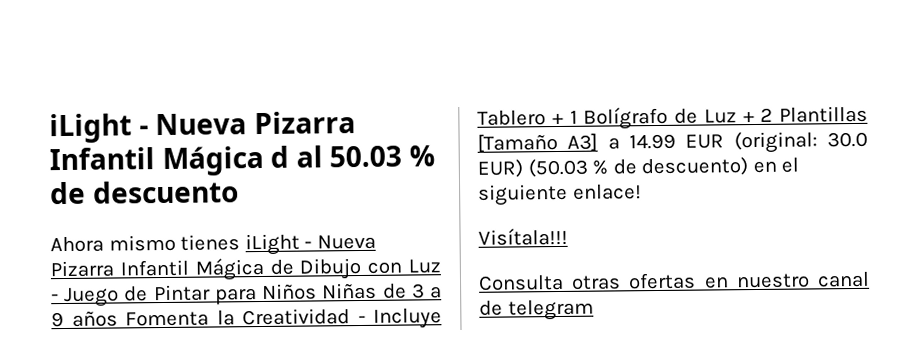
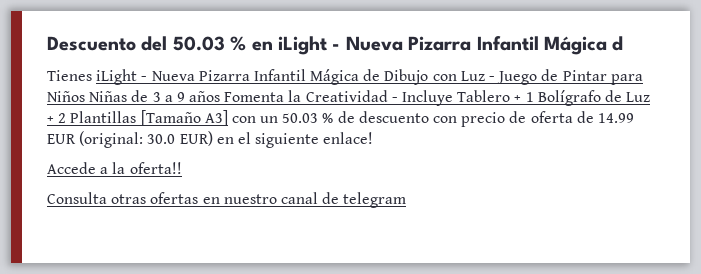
- iLight - Nueva Pizarra Infantil Mágica d al 50.03 % de descuento
- Ahora mismo tienes iLight - Nueva Pizarra Infantil Mágica de Dibujo con Luz - Juego de Pintar para Niños Niñas de 3 a 9 años Fomenta la Creatividad - Incluye Tablero + 1 Bolígrafo de Luz + 2 Plantillas [Tamaño A3] a 14.99 EUR (original: 30.0 EUR) (50.03 % de descuento) en el siguiente enlace!
+ Descuento del 50.03 % en iLight - Nueva Pizarra Infantil Mágica d
+ Tienes iLight - Nueva Pizarra Infantil Mágica de Dibujo con Luz - Juego de Pintar para Niños Niñas de 3 a 9 años Fomenta la Creatividad - Incluye Tablero + 1 Bolígrafo de Luz + 2 Plantillas [Tamaño A3] con un 50.03 % de descuento con precio de oferta de 14.99 EUR (original: 30.0 EUR) en el siguiente enlace!
- Visítala!!!
+ Accede a la oferta!!

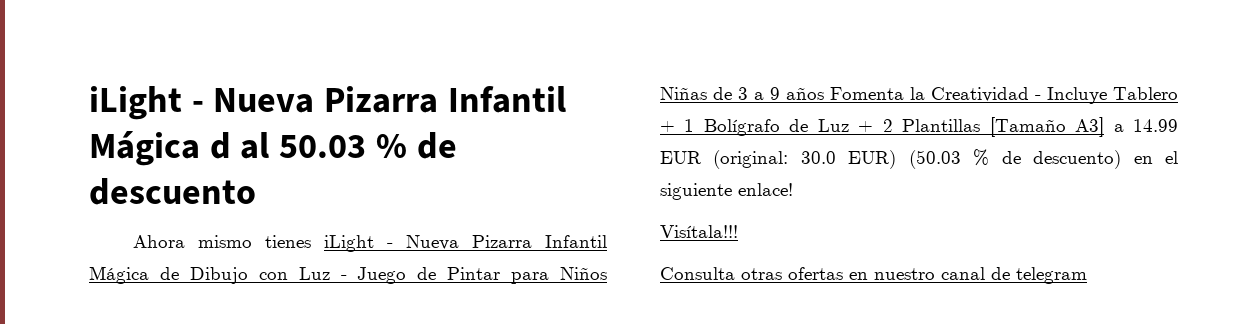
- Descuento del 50.03 % en iLight - Nueva Pizarra Infantil Mágica d
- Tienes iLight - Nueva Pizarra Infantil Mágica de Dibujo con Luz - Juego de Pintar para Niños Niñas de 3 a 9 años Fomenta la Creatividad - Incluye Tablero + 1 Bolígrafo de Luz + 2 Plantillas [Tamaño A3] con un 50.03 % de descuento con precio de oferta de 14.99 EUR (original: 30.0 EUR) en el siguiente enlace!
+ iLight - Nueva Pizarra Infantil Mágica d al 50.03 % de descuento
+ Ahora mismo tienes iLight - Nueva Pizarra Infantil Mágica de Dibujo con Luz - Juego de Pintar para Niños Niñas de 3 a 9 años Fomenta la Creatividad - Incluye Tablero + 1 Bolígrafo de Luz + 2 Plantillas [Tamaño A3] a 14.99 EUR (original: 30.0 EUR) (50.03 % de descuento) en el siguiente enlace!
- Accede a la oferta!!
+ Visítala!!!

